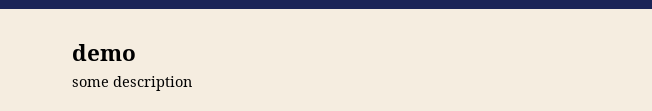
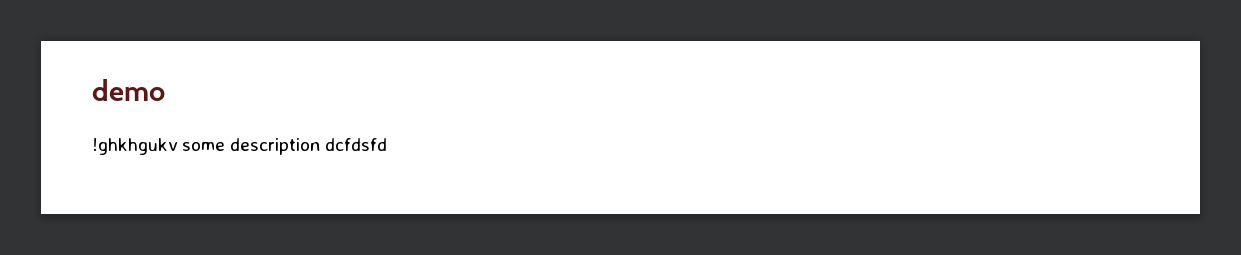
- some description
+ !ghkhgukv some description dcfdsfd

